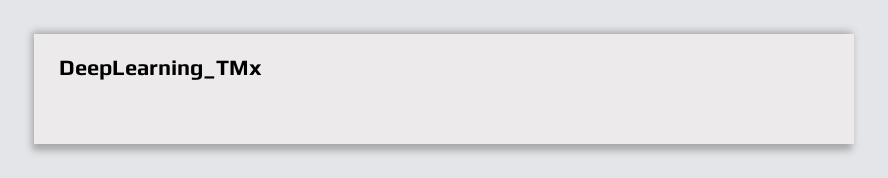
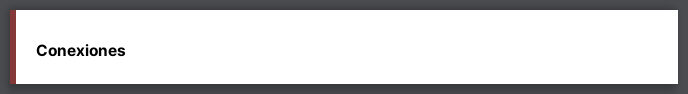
- DeepLearning_TMx
+ Conexiones

